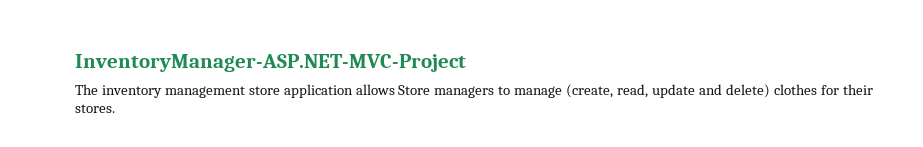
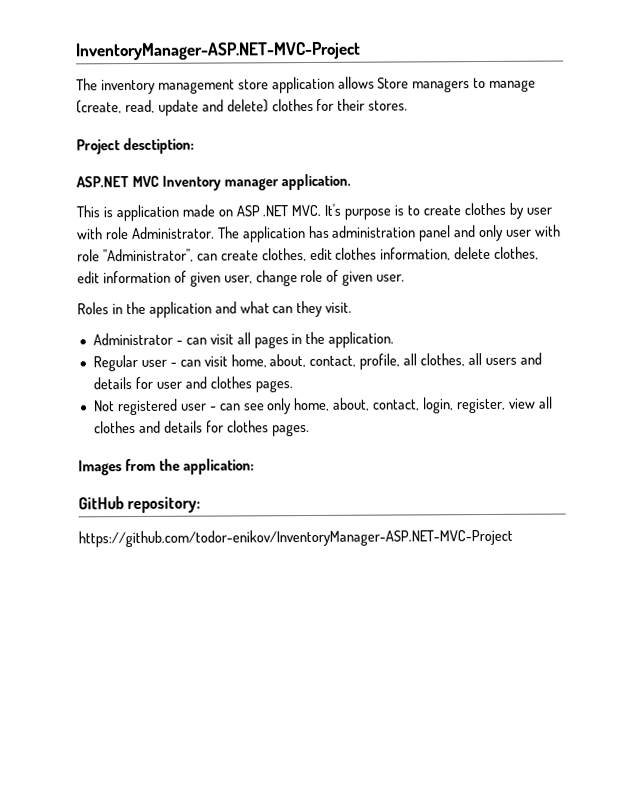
+ Project desctiption:
+ ASP.NET MVC Inventory manager application.
+ This is application made on ASP .NET MVC. It's purpose is to create clothes by user with role Administrator. The application has administration panel and only user with role "Administrator", can create clothes, edit clothes information, delete clothes, edit information of given user, change role of given user.
+ Roles in the application and what can they visit.
+ Administrator - can visit all pages in the application.
+ Regular user - can visit home, about, contact, profile, all clothes, all users and details for user and clothes pages.
+ Not registered user - can see only home, about, contact, login, register, view all clothes and details for clothes pages.
+ Images from the application:
+ GitHub repository:
+ https://github.com/todor-enikov/InventoryManager-ASP.NET-MVC-Project

